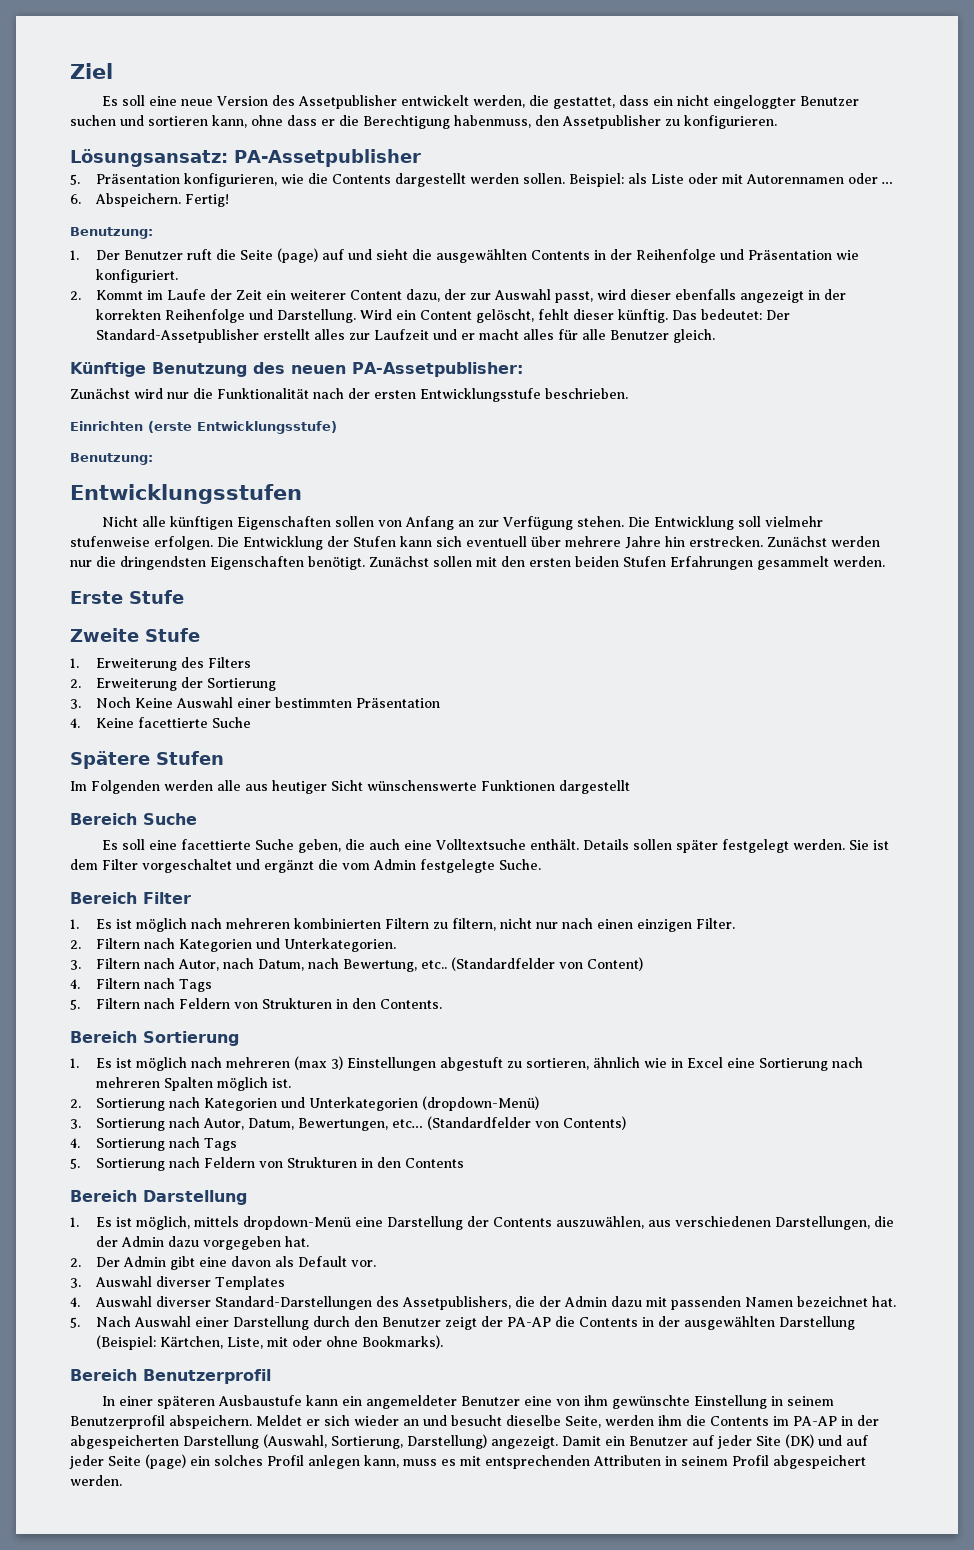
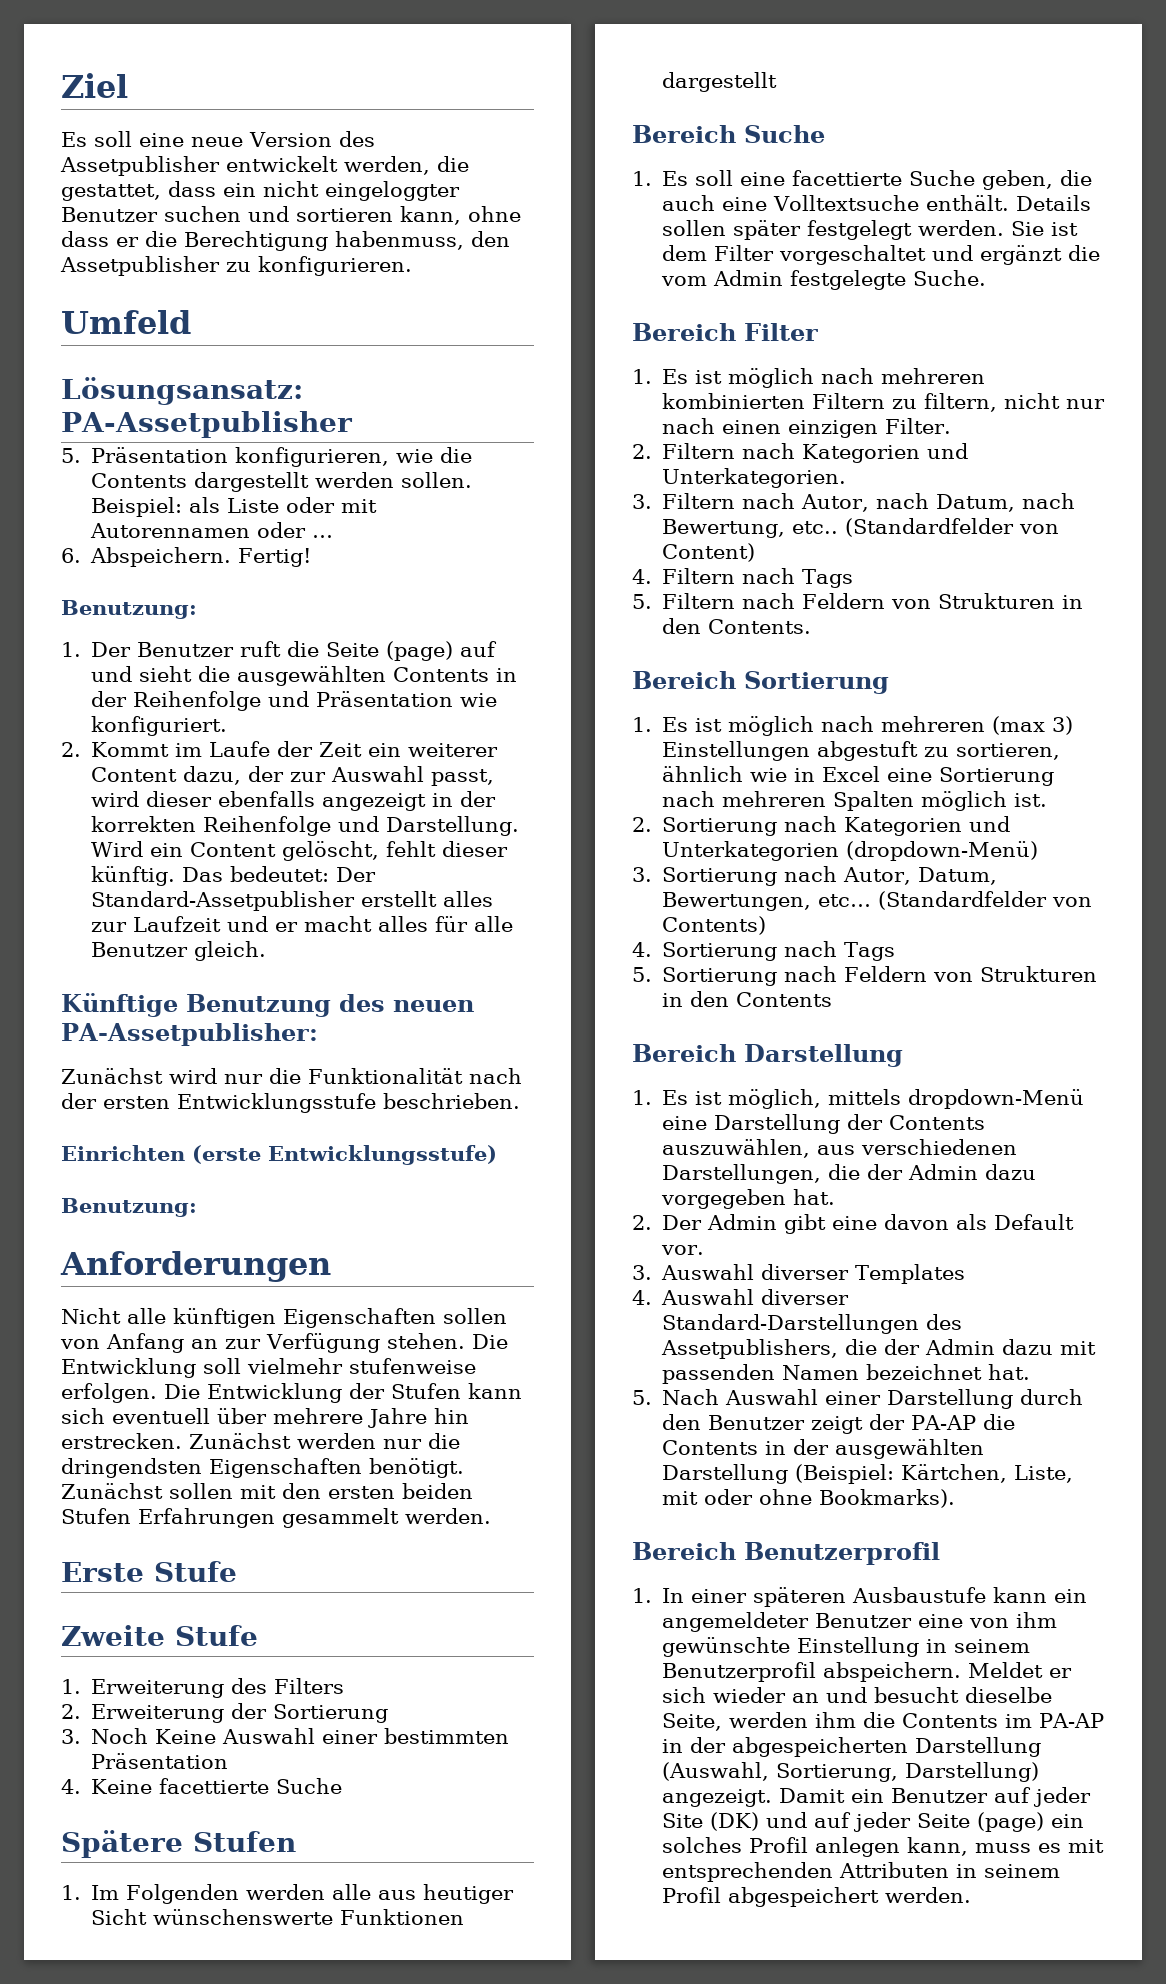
+ Umfeld
- Entwicklungsstufen
+ Anforderungen
- Im Folgenden werden alle aus heutiger Sicht wünschenswerte Funktionen dargestellt
+ 1. Im Folgenden werden alle aus heutiger Sicht wünschenswerte Funktionen dargestellt
- Es soll eine facettierte Suche geben, die auch eine Volltextsuche enthält.
+ 1. Es soll eine facettierte Suche geben, die auch eine Volltextsuche enthält.
- In einer späteren Ausbaustufe kann ein angemeldeter Benutzer eine von ihm gewünschte Einstellung in seinem Benutzerprofil abspeichern.
+ 1. In einer späteren Ausbaustufe kann ein angemeldeter Benutzer eine von ihm gewünschte Einstellung in seinem Benutzerprofil abspeichern.

